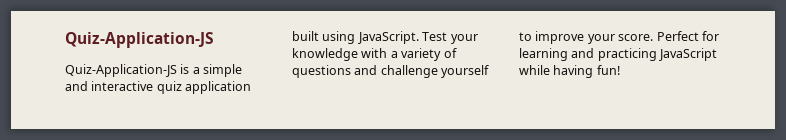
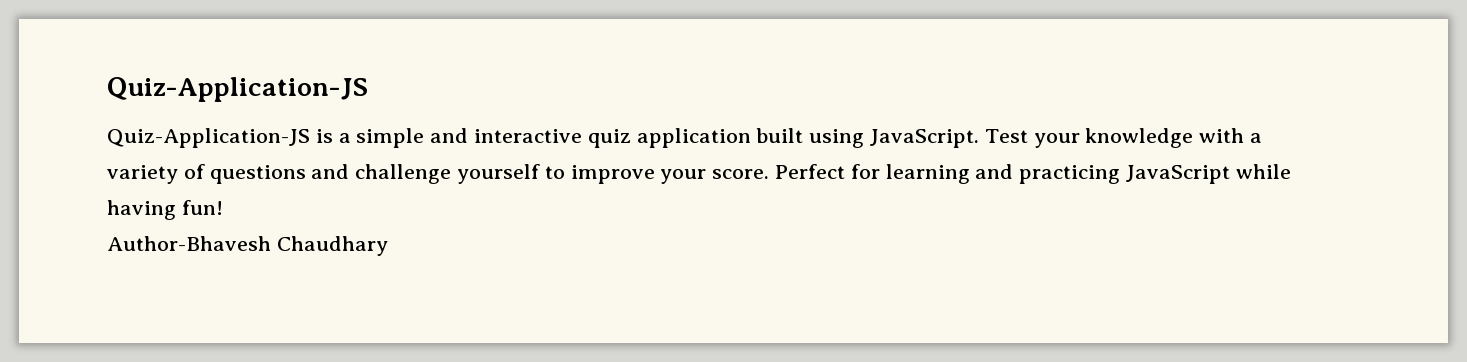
+ Author-Bhavesh Chaudhary

